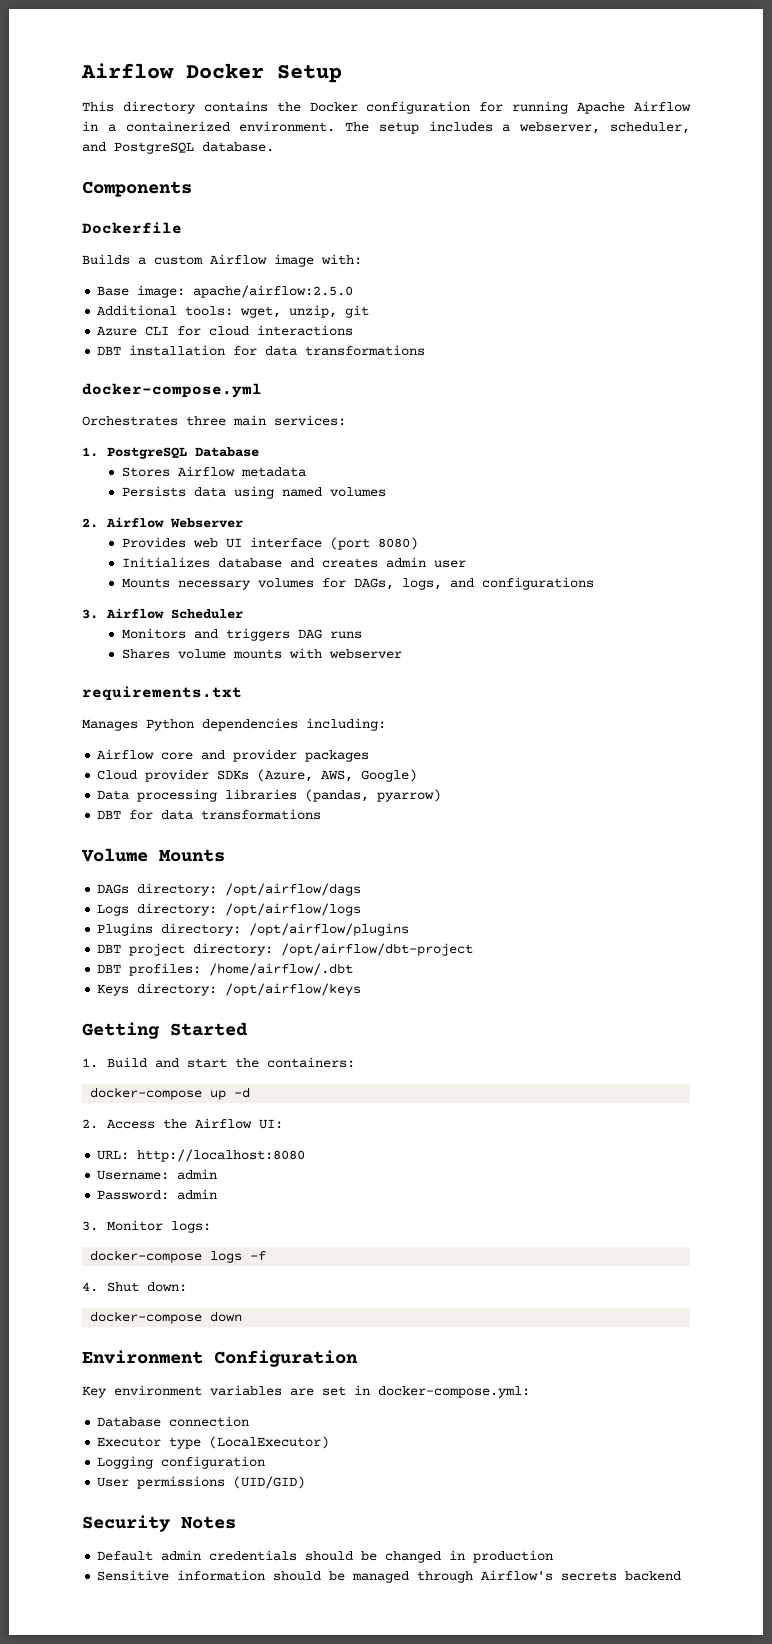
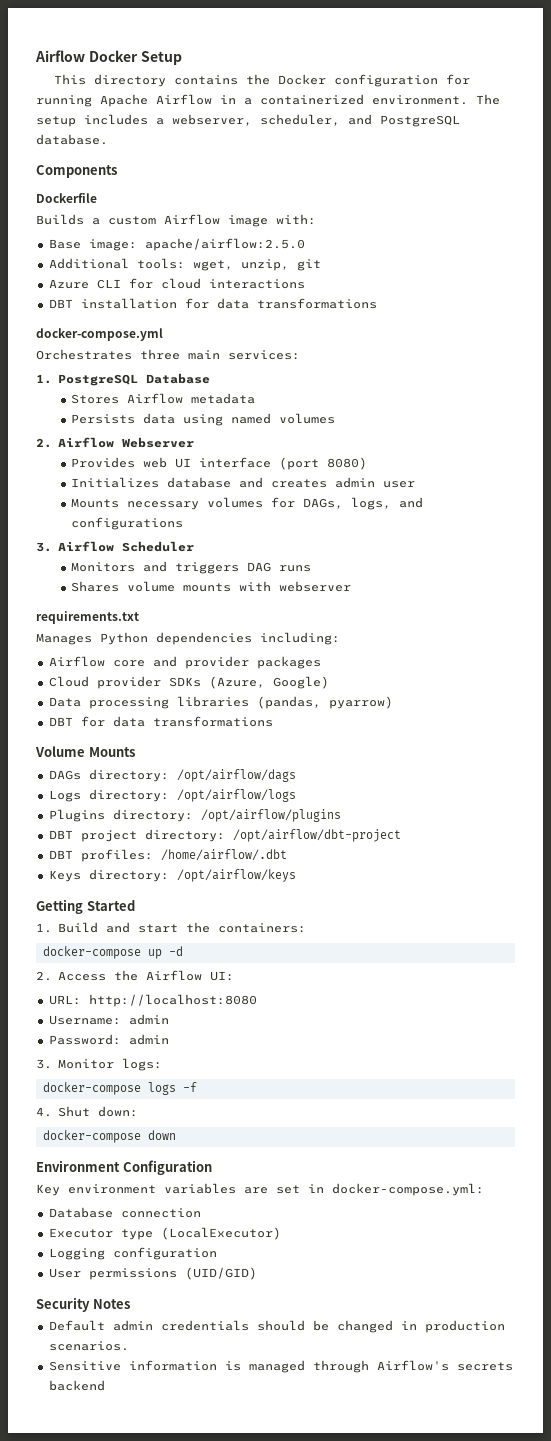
- Cloud provider SDKs (Azure, AWS, Google)
+ Cloud provider SDKs (Azure, Google)
- Default admin credentials should be changed in production
+ Default admin credentials should be changed in production scenarios.
- Sensitive information should be managed through Airflow's secrets backend
+ Sensitive information is managed through Airflow's secrets backend

